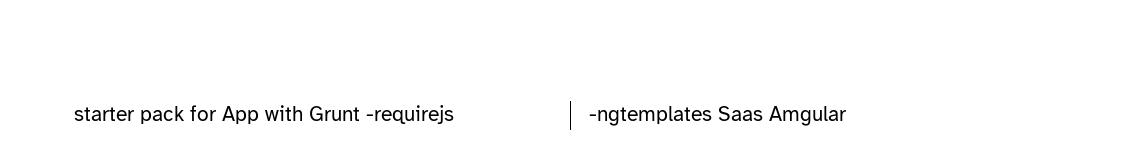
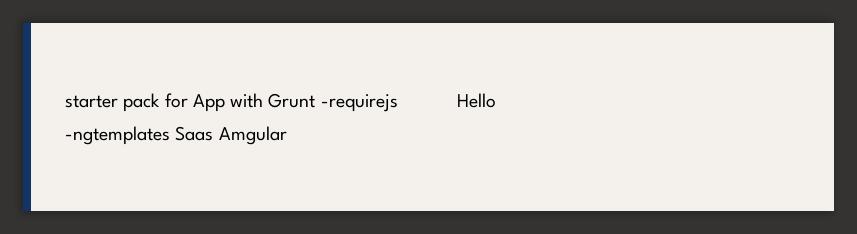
+ Hello

